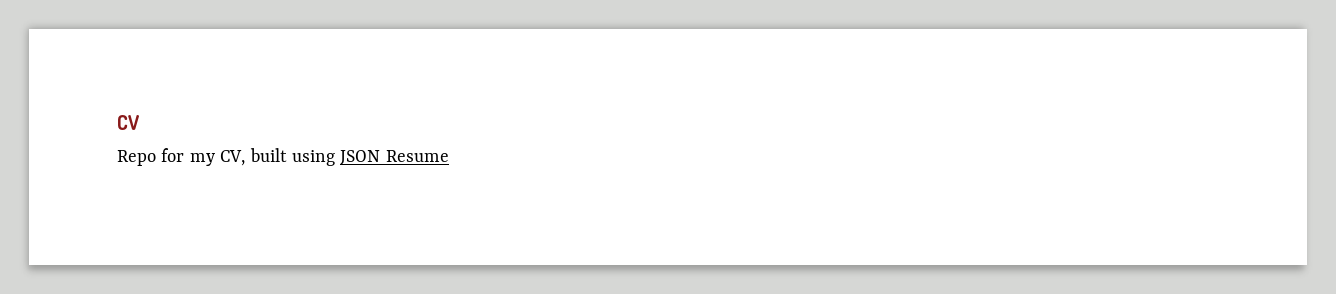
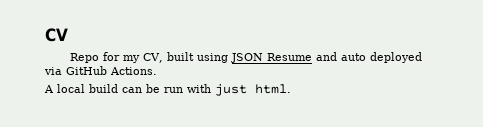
- Repo for my CV, built using JSON Resume
+ Repo for my CV, built using JSON Resume and auto deployed via GitHub Actions.
+ A local build can be run with just html.

